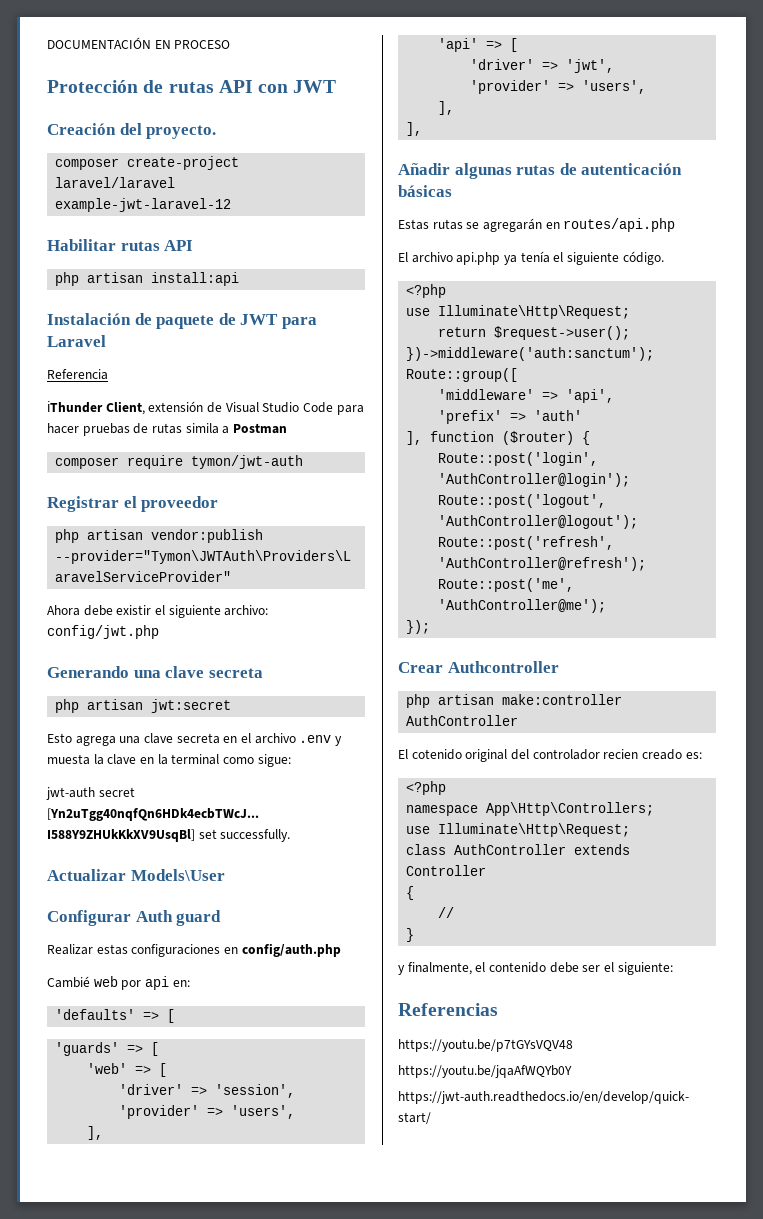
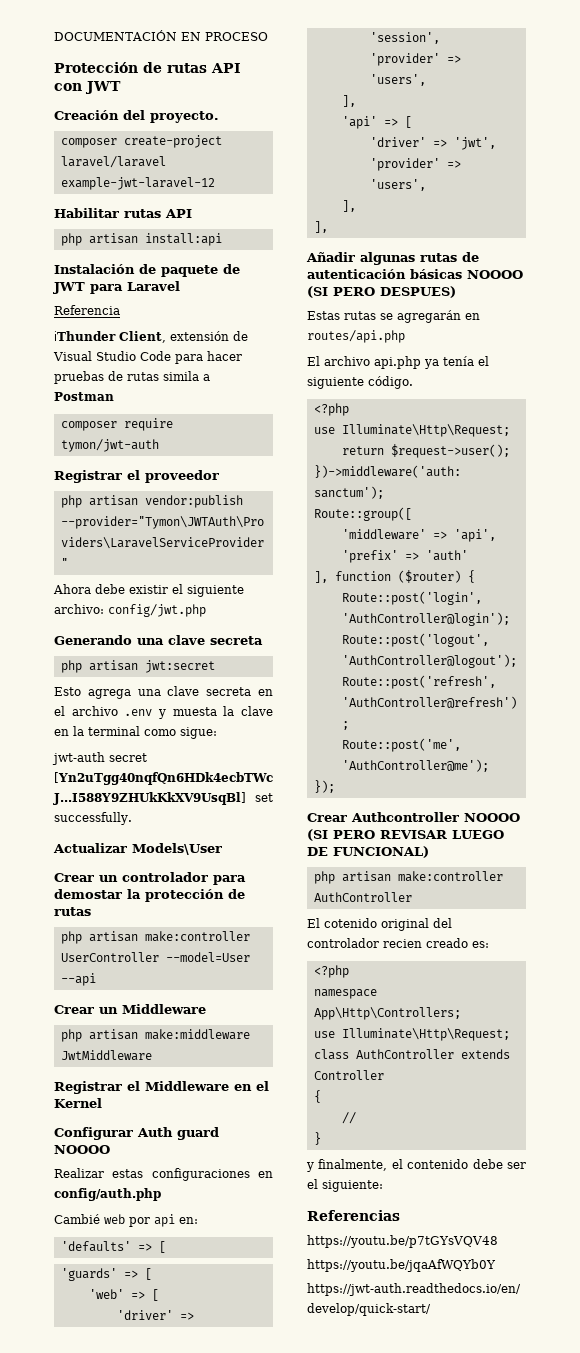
+ Crear un controlador para demostar la protección de rutas
+ php artisan make:controller UserController --model=User --api
+ Crear un Middleware
+ php artisan make:middleware JwtMiddleware
+ Registrar el Middleware en el Kernel
- Configurar Auth guard
+ Configurar Auth guard NOOOO
- Añadir algunas rutas de autenticación básicas
+ Añadir algunas rutas de autenticación básicas NOOOO (SI PERO DESPUES)
- Crear Authcontroller
+ Crear Authcontroller NOOOO (SI PERO REVISAR LUEGO DE FUNCIONAL)

